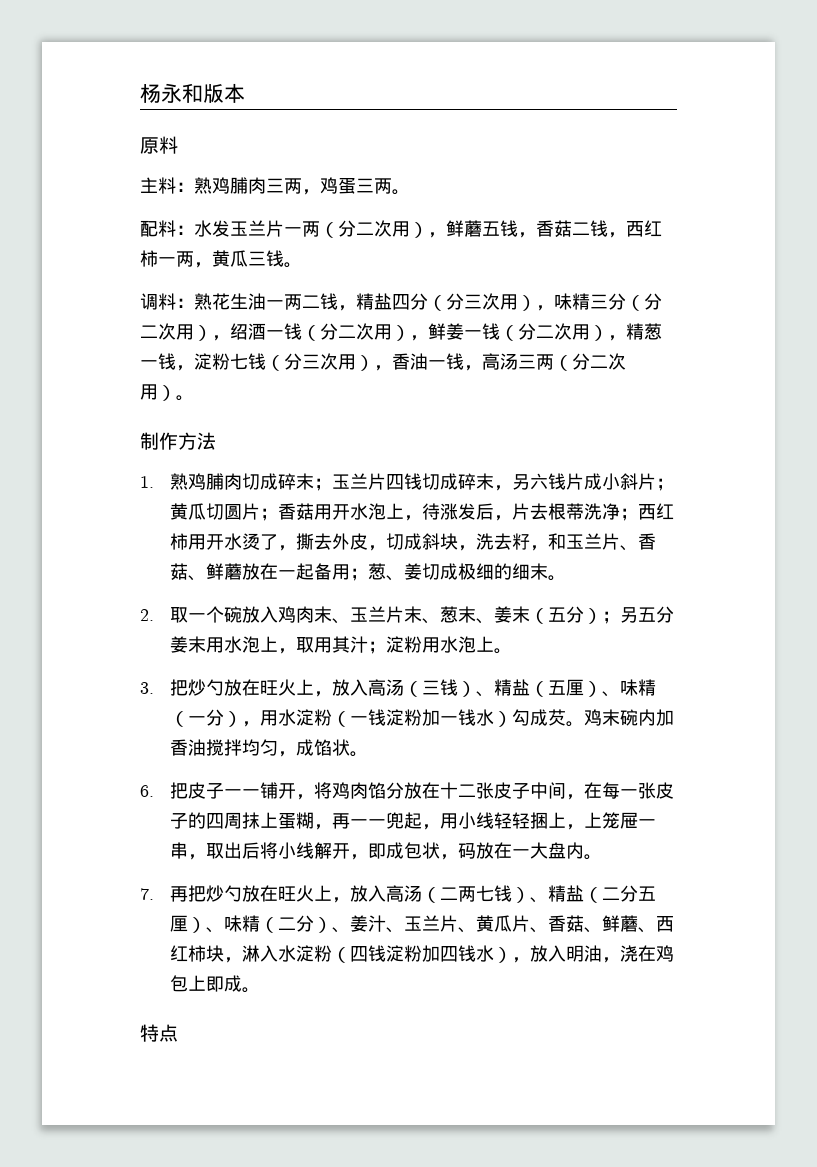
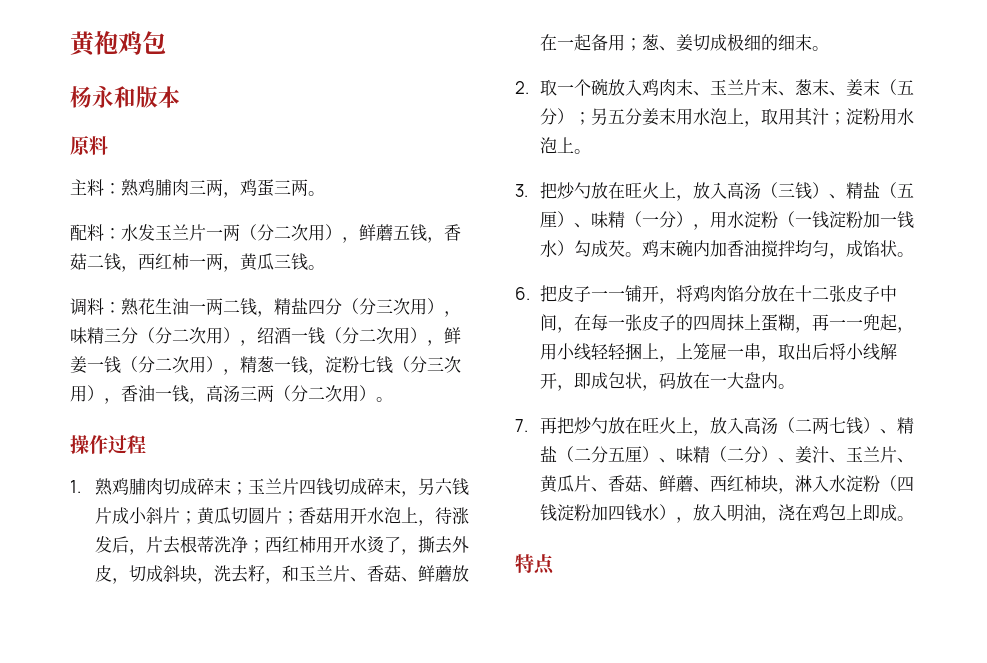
+ 黄袍鸡包
- 制作方法
+ 操作过程

